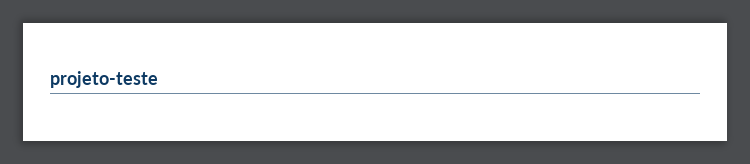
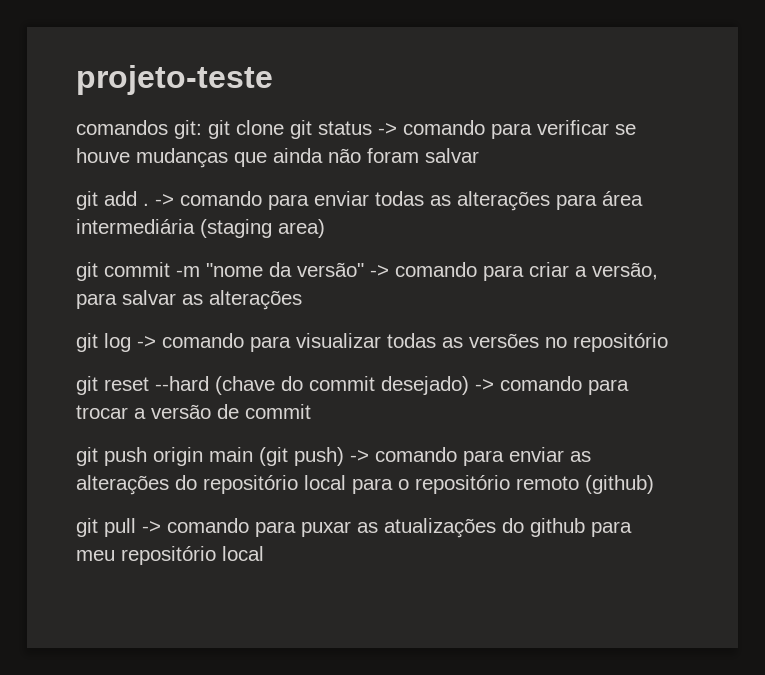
+ comandos git: git clone git status -> comando para verificar se houve mudanças que ainda não foram salvar
+ git add . -> comando para enviar todas as alterações para área intermediária (staging area)
+ git commit -m "nome da versão" -> comando para criar a versão, para salvar as alterações
+ git log -> comando para visualizar todas as versões no repositório
+ git reset --hard (chave do commit desejado) -> comando para trocar a versão de commit
+ git push origin main (git push) -> comando para enviar as alterações do repositório local para o repositório remoto (github)
+ git pull -> comando para puxar as atualizações do github para meu repositório local

